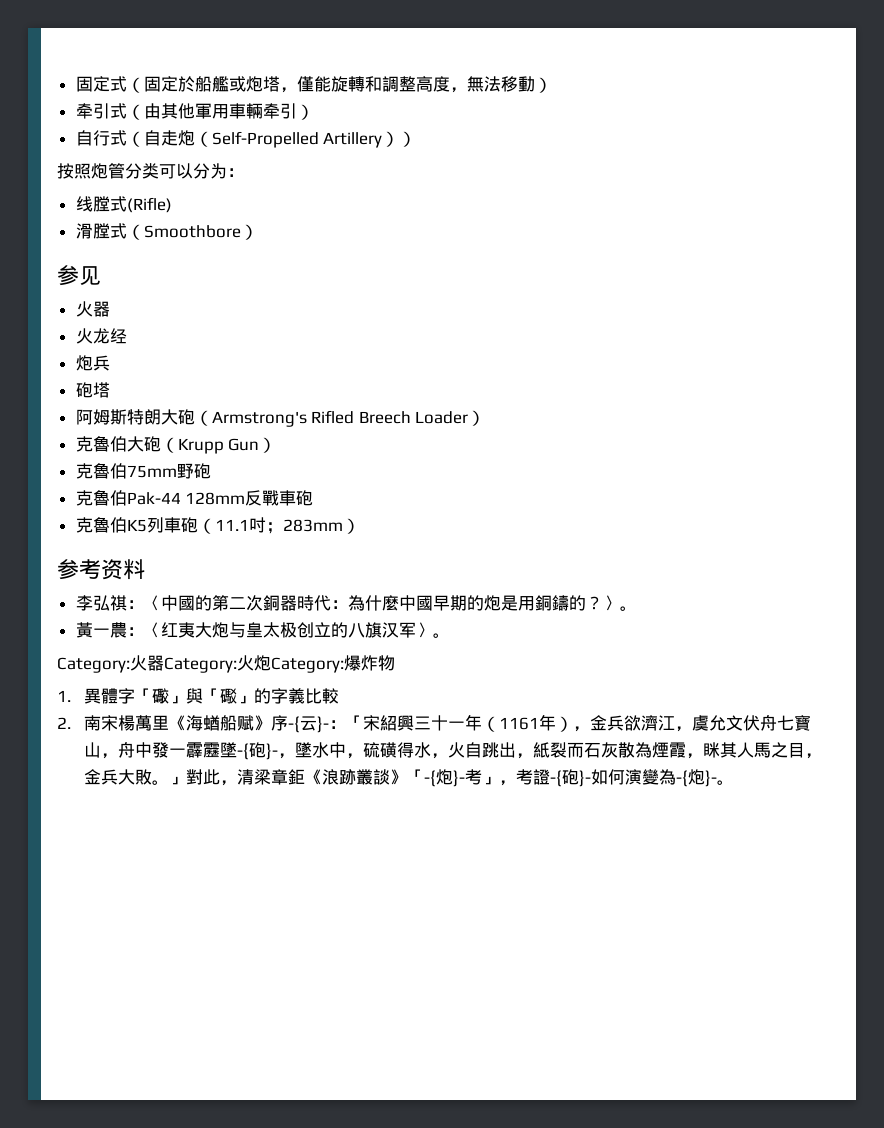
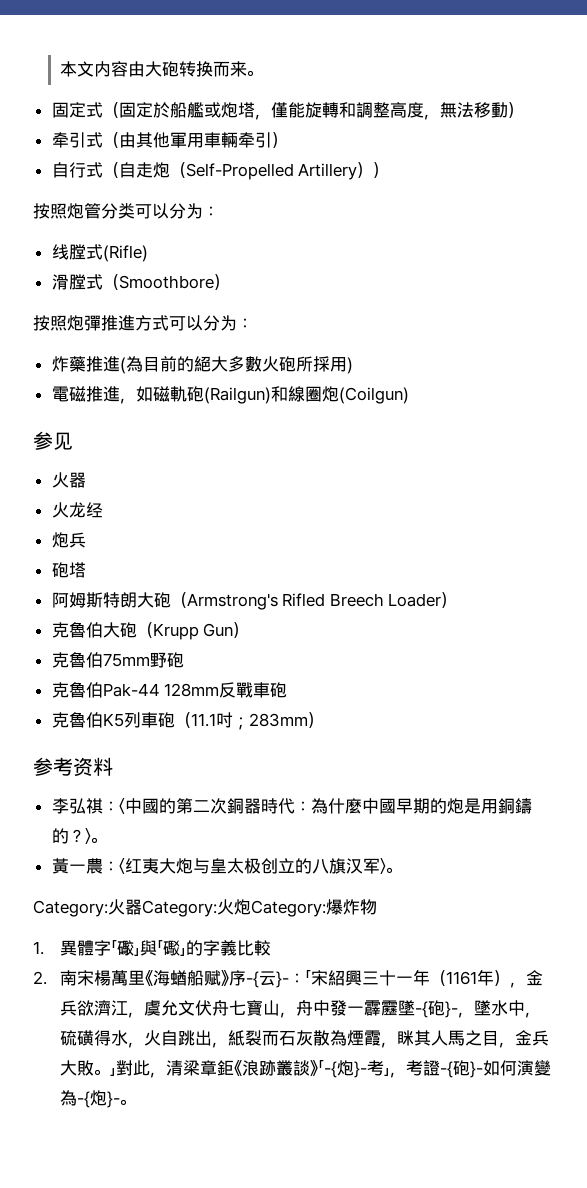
+ 本文内容由大砲转换而来。
+ 按照炮彈推進方式可以分为：
+ 炸藥推進(為目前的絕大多數火砲所採用)
+ 電磁推進，如磁軌砲(Railgun)和線圈炮(Coilgun)

